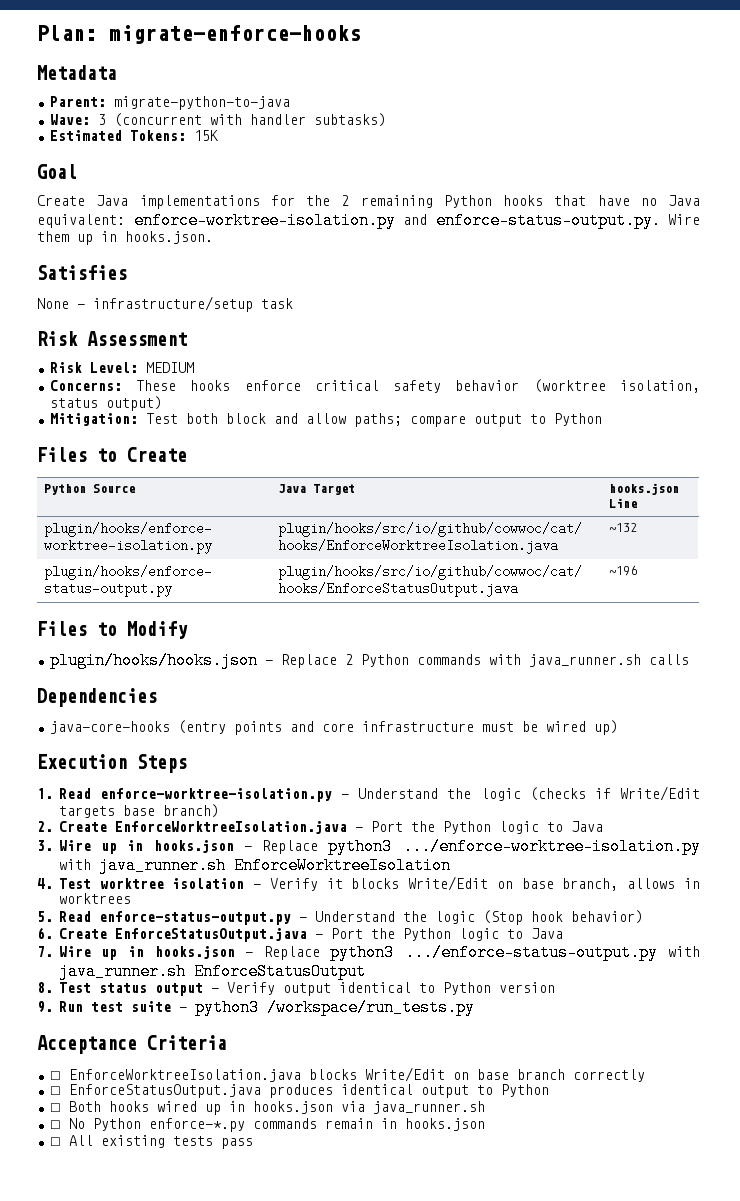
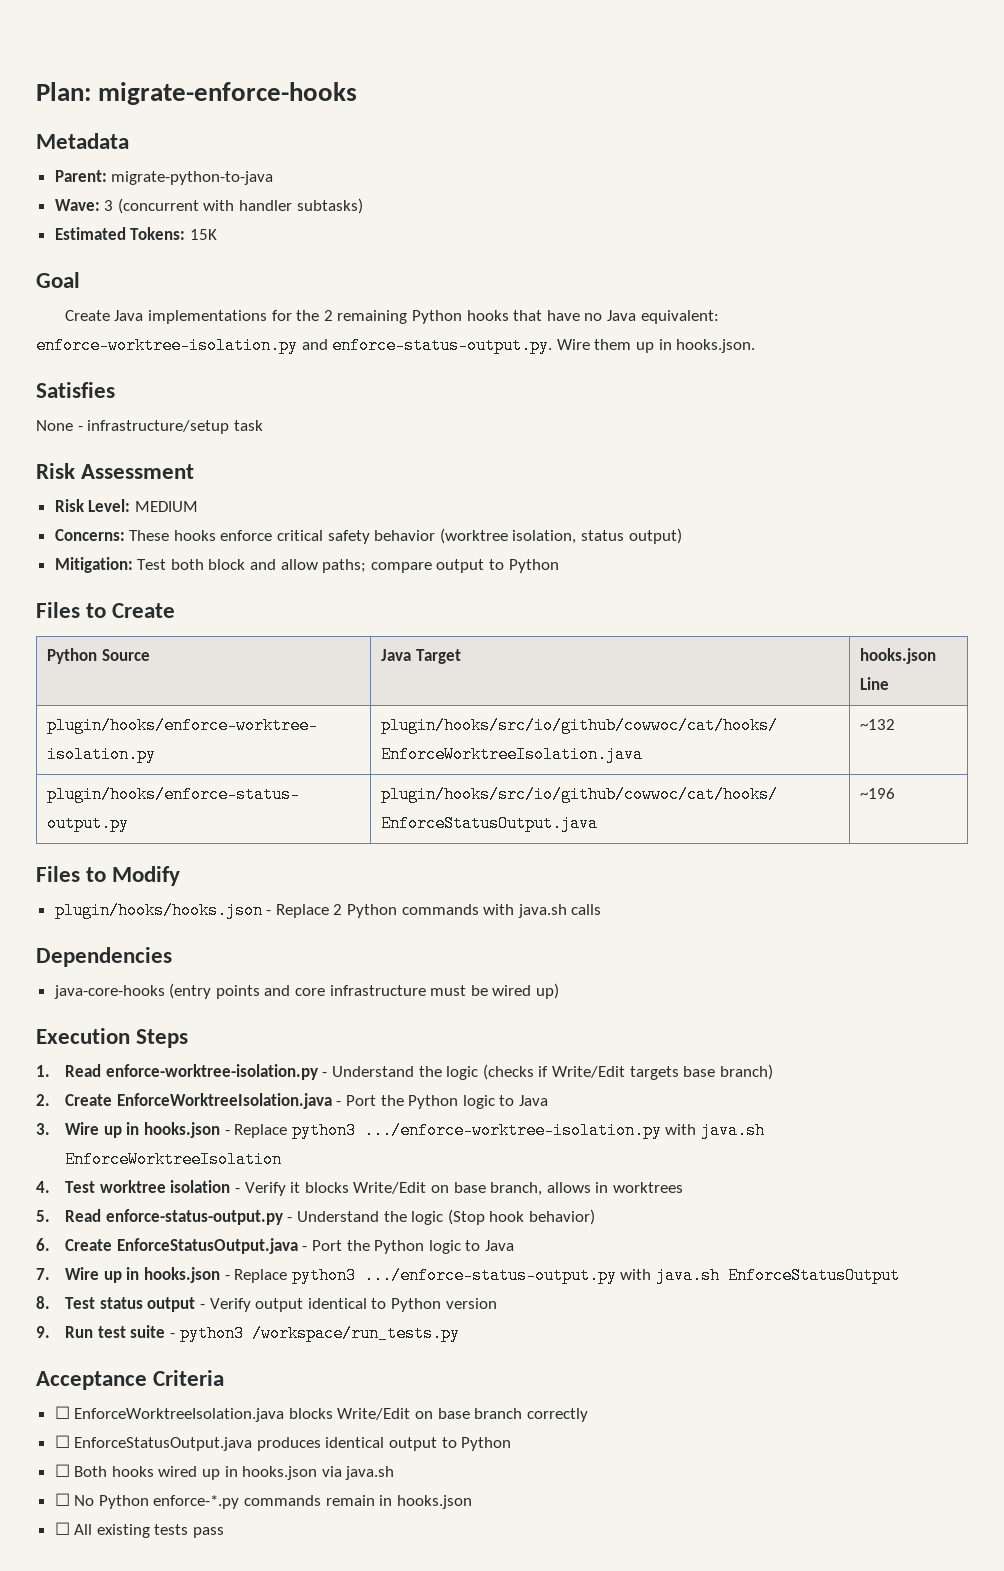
- plugin/hooks/hooks.json - Replace 2 Python commands with java_runner.sh calls
+ plugin/hooks/hooks.json - Replace 2 Python commands with java.sh calls
- 3. Wire up in hooks.json - Replace python3 .../enforce-worktree-isolation.py with java_runner.sh EnforceWorktreeIsolation
+ 3. Wire up in hooks.json - Replace python3 .../enforce-worktree-isolation.py with java.sh EnforceWorktreeIsolation
- 7. Wire up in hooks.json - Replace python3 .../enforce-status-output.py with java_runner.sh EnforceStatusOutput
+ 7. Wire up in hooks.json - Replace python3 .../enforce-status-output.py with java.sh EnforceStatusOutput
- ☐ Both hooks wired up in hooks.json via java_runner.sh
+ ☐ Both hooks wired up in hooks.json via java.sh

